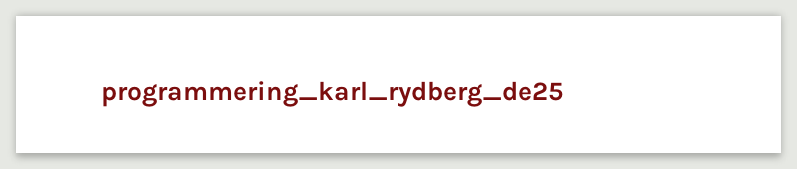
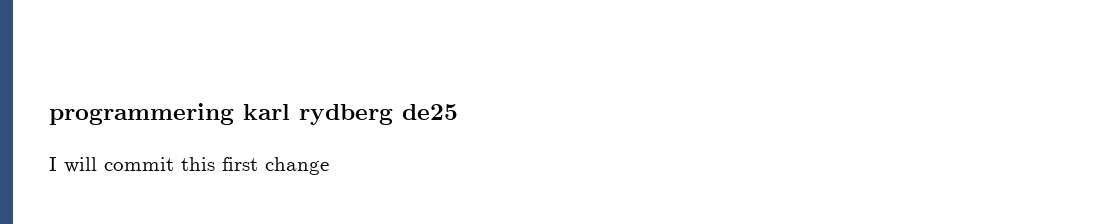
- programmering_karl_rydberg_de25
+ programmering karl rydberg de25
+ I will commit this first change

